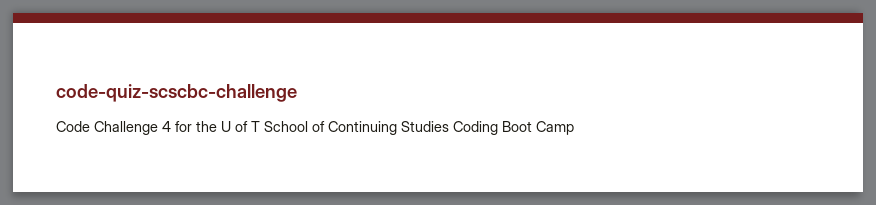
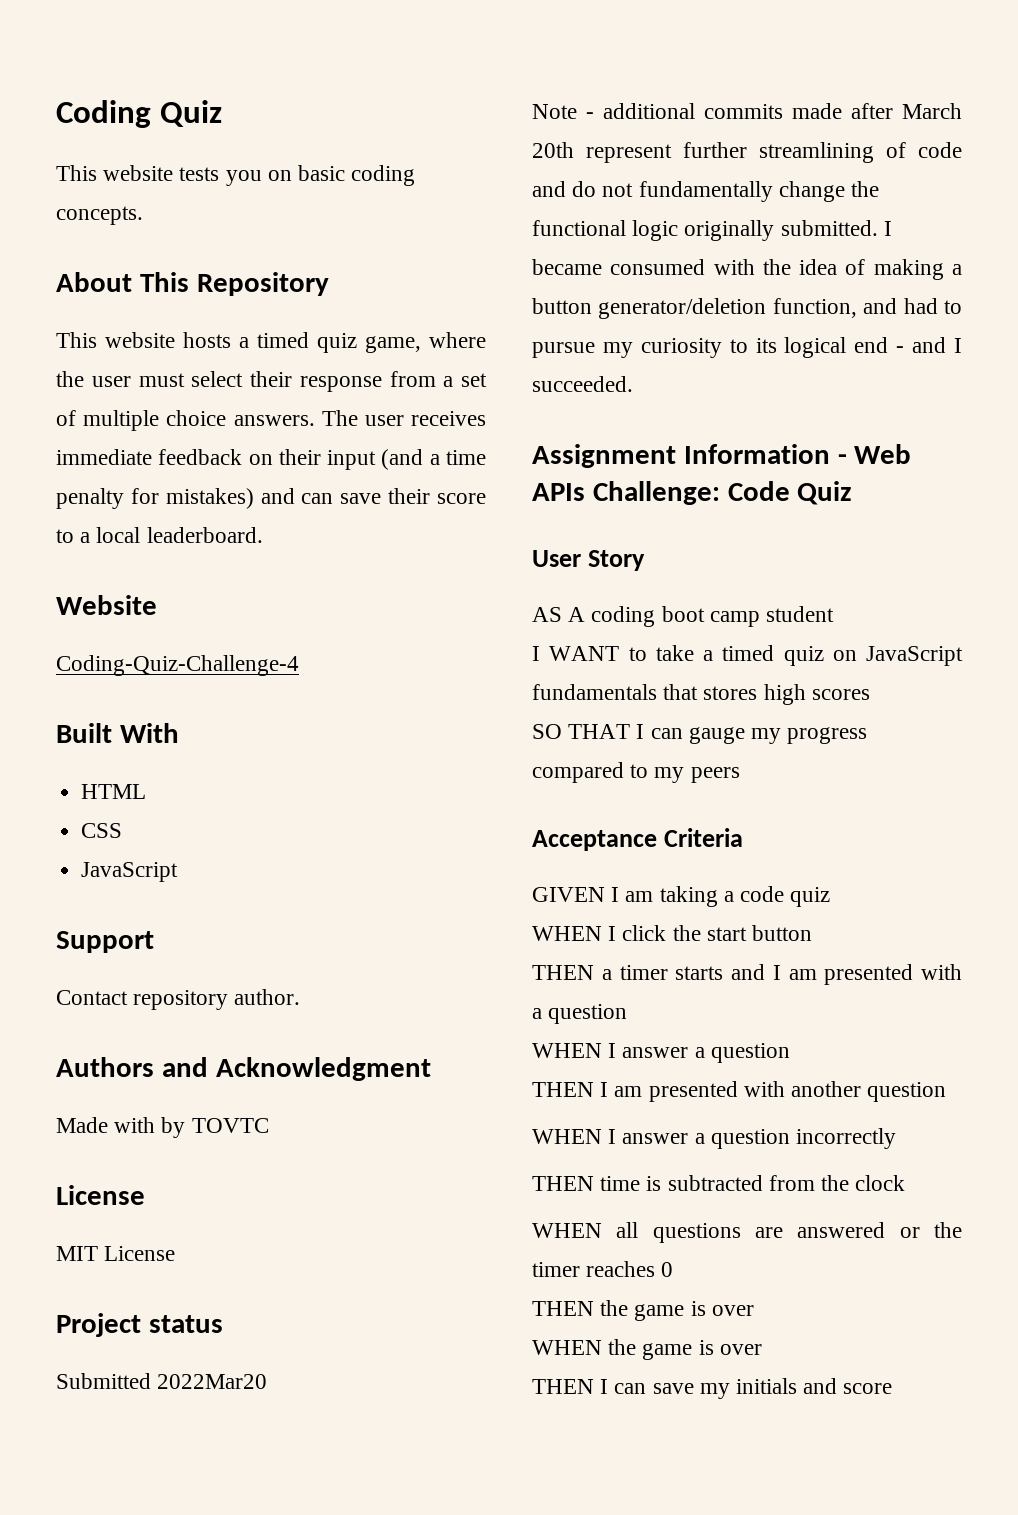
- code-quiz-scscbc-challenge
- Code Challenge 4 for the U of T School of Continuing Studies Coding Boot Camp
+ Coding Quiz
+ This website tests you on basic coding concepts.
+ About This Repository
+ This website hosts a timed quiz game, where the user must select their response from a set of multiple choice answers. The user receives immediate feedback on their input (and a time penalty for mistakes) and can save their score to a local leaderboard.
+ Website
+ Coding-Quiz-Challenge-4
+ Built With
+ HTML
+ CSS
+ JavaScript
+ Support
+ Contact repository author.
+ Authors and Acknowledgment
+ Made with by TOVTC
+ License
+ MIT License
+ Project status
+ Submitted 2022Mar20
+ Note - additional commits made after March 20th represent further streamlining of code and do not fundamentally change the functional logic originally submitted. I became consumed with the idea of making a button generator/deletion function, and had to pursue my curiosity to its logical end - and I succeeded.
+ Assignment Information - Web APIs Challenge: Code Quiz
+ User Story
+ AS A coding boot camp student
+ I WANT to take a timed quiz on JavaScript fundamentals that stores high scores
+ SO THAT I can gauge my progress compared to my peers
+ Acceptance Criteria
+ GIVEN I am taking a code quiz
+ WHEN I click the start button
+ THEN a timer starts and I am presented with a question
+ WHEN I answer a question
+ THEN I am presented with another question
+ WHEN I answer a question incorrectly
+ THEN time is subtracted from the clock
+ WHEN all questions are answered or the timer reaches 0
+ THEN the game is over
+ WHEN the game is over
+ THEN I can save my initials and score

